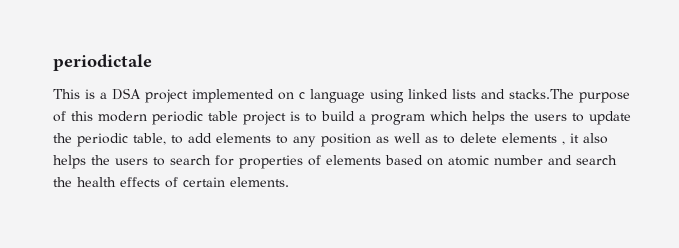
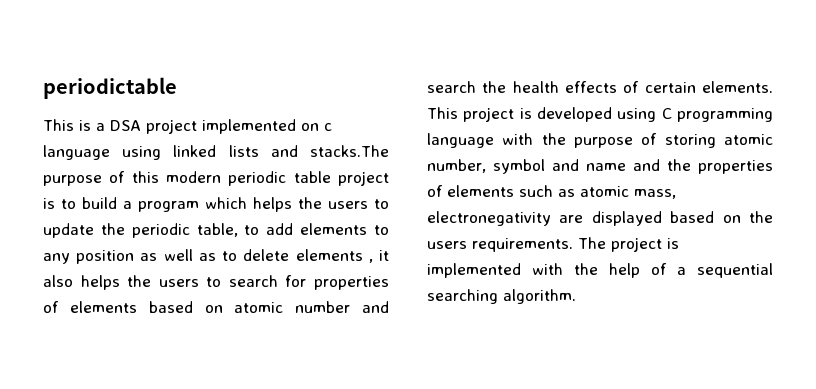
- periodictale
+ periodictable
+ This project is developed using C programming language with the purpose of storing atomic number, symbol and name and the properties of elements such as atomic mass, electronegativity are displayed based on the users requirements. The project is implemented with the help of a sequential searching algorithm.

